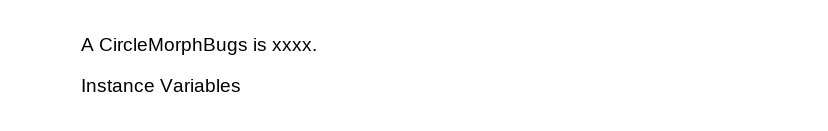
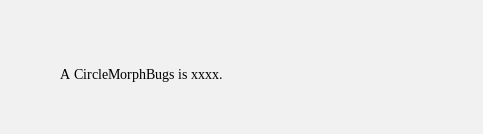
- Instance Variables

